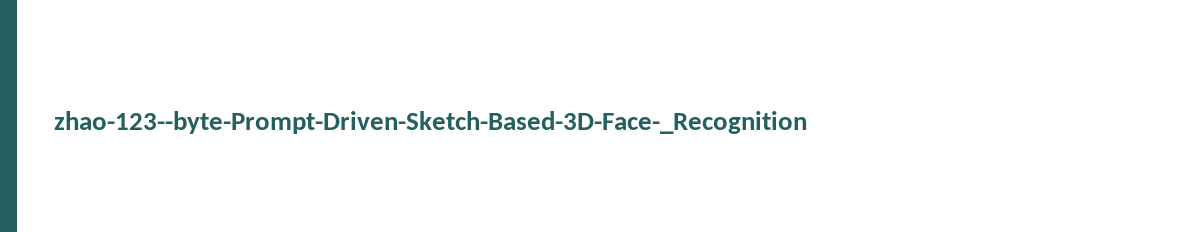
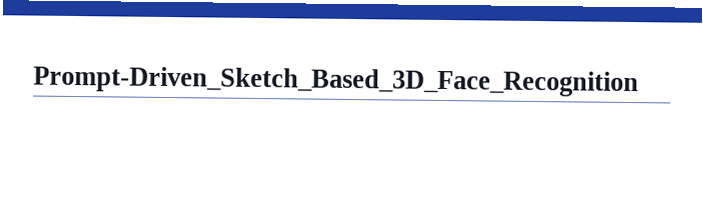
- zhao-123--byte-Prompt-Driven-Sketch-Based-3D-Face-_Recognition
+ Prompt-Driven_Sketch_Based_3D_Face_Recognition

